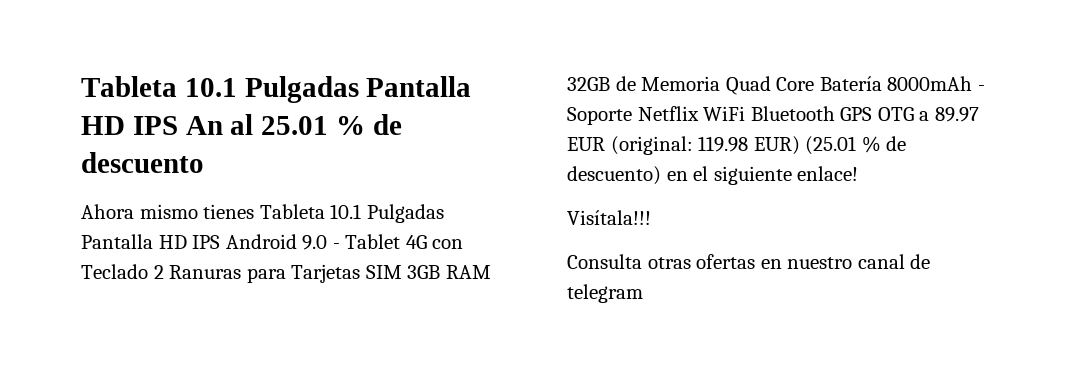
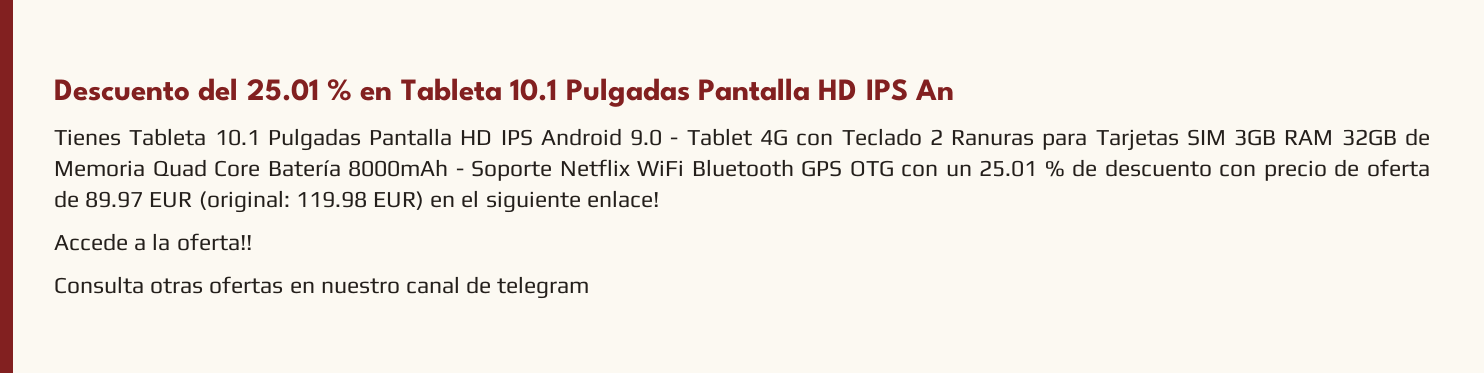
- Tableta 10.1 Pulgadas Pantalla HD IPS An al 25.01 % de descuento
- Ahora mismo tienes Tableta 10.1 Pulgadas Pantalla HD IPS Android 9.0 - Tablet 4G con Teclado 2 Ranuras para Tarjetas SIM 3GB RAM 32GB de Memoria Quad Core Batería 8000mAh - Soporte Netflix WiFi Bluetooth GPS OTG a 89.97 EUR (original: 119.98 EUR) (25.01 % de descuento) en el siguiente enlace!
+ Descuento del 25.01 % en Tableta 10.1 Pulgadas Pantalla HD IPS An
+ Tienes Tableta 10.1 Pulgadas Pantalla HD IPS Android 9.0 - Tablet 4G con Teclado 2 Ranuras para Tarjetas SIM 3GB RAM 32GB de Memoria Quad Core Batería 8000mAh - Soporte Netflix WiFi Bluetooth GPS OTG con un 25.01 % de descuento con precio de oferta de 89.97 EUR (original: 119.98 EUR) en el siguiente enlace!
- Visítala!!!
+ Accede a la oferta!!

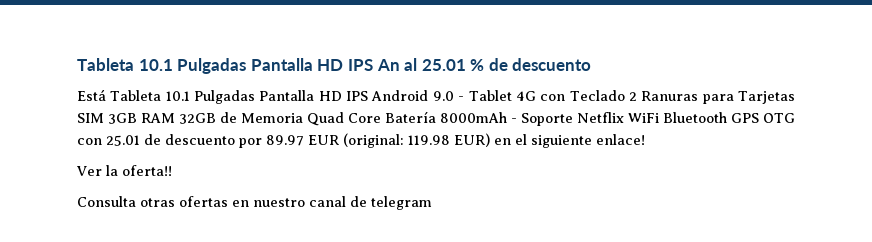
- Descuento del 25.01 % en Tableta 10.1 Pulgadas Pantalla HD IPS An
- Tienes Tableta 10.1 Pulgadas Pantalla HD IPS Android 9.0 - Tablet 4G con Teclado 2 Ranuras para Tarjetas SIM 3GB RAM 32GB de Memoria Quad Core Batería 8000mAh - Soporte Netflix WiFi Bluetooth GPS OTG con un 25.01 % de descuento con precio de oferta de 89.97 EUR (original: 119.98 EUR) en el siguiente enlace!
+ Tableta 10.1 Pulgadas Pantalla HD IPS An al 25.01 % de descuento
+ Está Tableta 10.1 Pulgadas Pantalla HD IPS Android 9.0 - Tablet 4G con Teclado 2 Ranuras para Tarjetas SIM 3GB RAM 32GB de Memoria Quad Core Batería 8000mAh - Soporte Netflix WiFi Bluetooth GPS OTG con 25.01 de descuento por 89.97 EUR (original: 119.98 EUR) en el siguiente enlace!
- Accede a la oferta!!
+ Ver la oferta!!

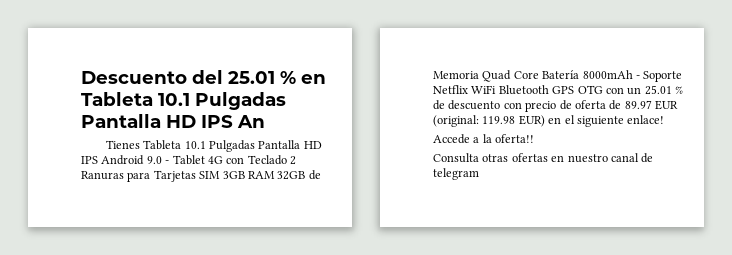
- Tableta 10.1 Pulgadas Pantalla HD IPS An al 25.01 % de descuento
- Está Tableta 10.1 Pulgadas Pantalla HD IPS Android 9.0 - Tablet 4G con Teclado 2 Ranuras para Tarjetas SIM 3GB RAM 32GB de Memoria Quad Core Batería 8000mAh - Soporte Netflix WiFi Bluetooth GPS OTG con 25.01 de descuento por 89.97 EUR (original: 119.98 EUR) en el siguiente enlace!
+ Descuento del 25.01 % en Tableta 10.1 Pulgadas Pantalla HD IPS An
+ Tienes Tableta 10.1 Pulgadas Pantalla HD IPS Android 9.0 - Tablet 4G con Teclado 2 Ranuras para Tarjetas SIM 3GB RAM 32GB de Memoria Quad Core Batería 8000mAh - Soporte Netflix WiFi Bluetooth GPS OTG con un 25.01 % de descuento con precio de oferta de 89.97 EUR (original: 119.98 EUR) en el siguiente enlace!
- Ver la oferta!!
+ Accede a la oferta!!

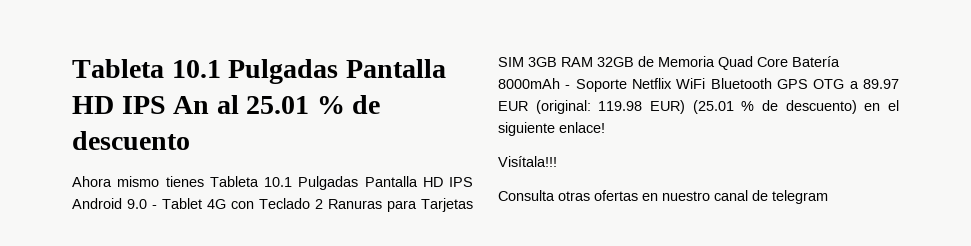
- Descuento del 25.01 % en Tableta 10.1 Pulgadas Pantalla HD IPS An
- Tienes Tableta 10.1 Pulgadas Pantalla HD IPS Android 9.0 - Tablet 4G con Teclado 2 Ranuras para Tarjetas SIM 3GB RAM 32GB de Memoria Quad Core Batería 8000mAh - Soporte Netflix WiFi Bluetooth GPS OTG con un 25.01 % de descuento con precio de oferta de 89.97 EUR (original: 119.98 EUR) en el siguiente enlace!
+ Tableta 10.1 Pulgadas Pantalla HD IPS An al 25.01 % de descuento
+ Ahora mismo tienes Tableta 10.1 Pulgadas Pantalla HD IPS Android 9.0 - Tablet 4G con Teclado 2 Ranuras para Tarjetas SIM 3GB RAM 32GB de Memoria Quad Core Batería 8000mAh - Soporte Netflix WiFi Bluetooth GPS OTG a 89.97 EUR (original: 119.98 EUR) (25.01 % de descuento) en el siguiente enlace!
- Accede a la oferta!!
+ Visítala!!!

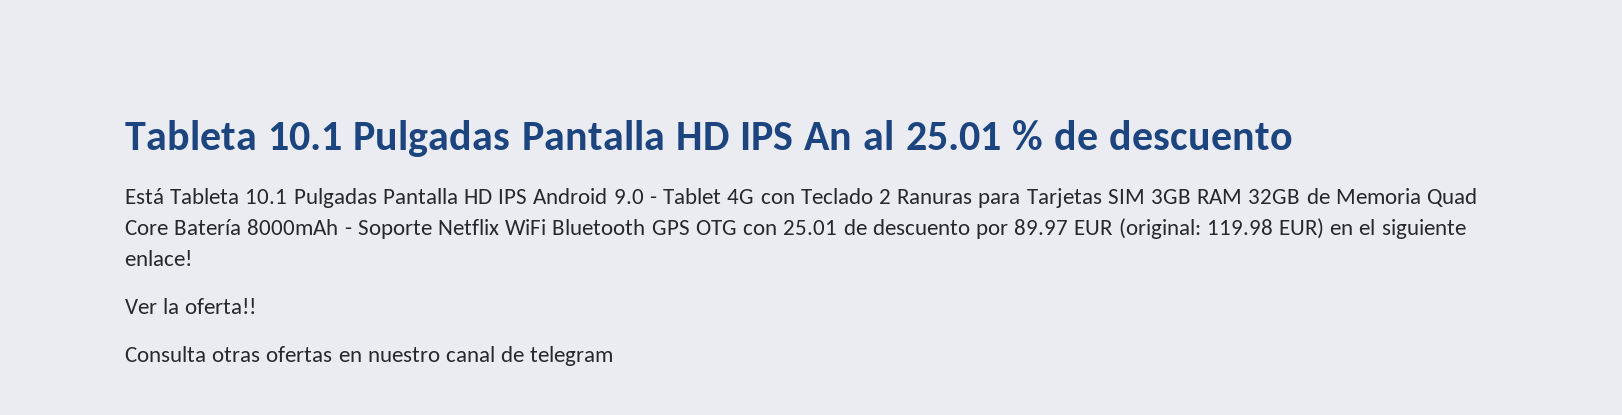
- Ahora mismo tienes Tableta 10.1 Pulgadas Pantalla HD IPS Android 9.0 - Tablet 4G con Teclado 2 Ranuras para Tarjetas SIM 3GB RAM 32GB de Memoria Quad Core Batería 8000mAh - Soporte Netflix WiFi Bluetooth GPS OTG a 89.97 EUR (original: 119.98 EUR) (25.01 % de descuento) en el siguiente enlace!
+ Está Tableta 10.1 Pulgadas Pantalla HD IPS Android 9.0 - Tablet 4G con Teclado 2 Ranuras para Tarjetas SIM 3GB RAM 32GB de Memoria Quad Core Batería 8000mAh - Soporte Netflix WiFi Bluetooth GPS OTG con 25.01 de descuento por 89.97 EUR (original: 119.98 EUR) en el siguiente enlace!
- Visítala!!!
+ Ver la oferta!!

